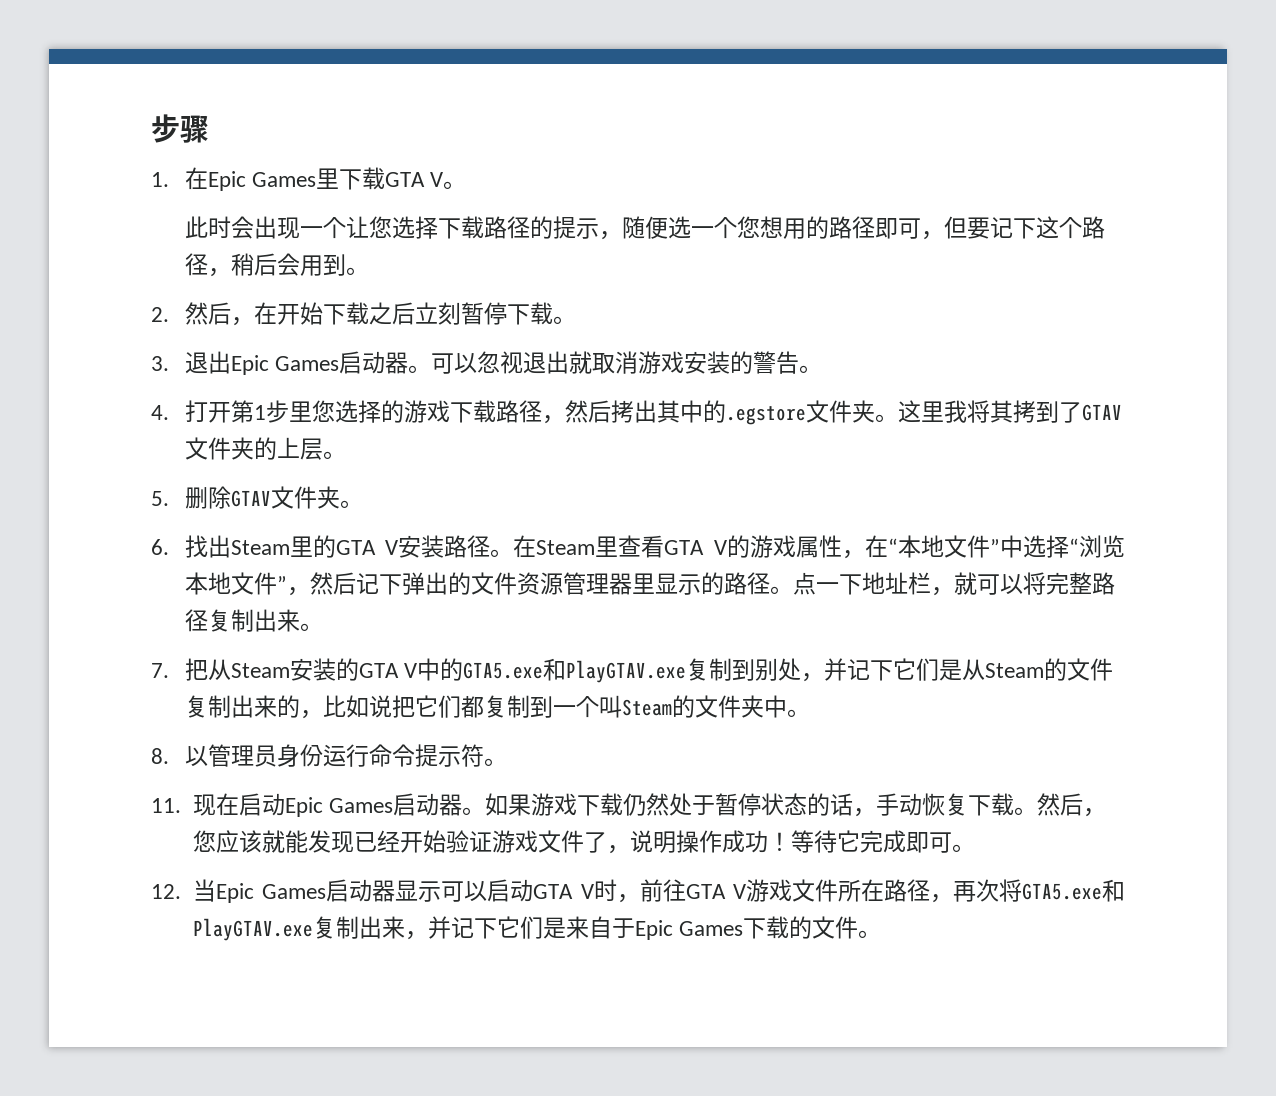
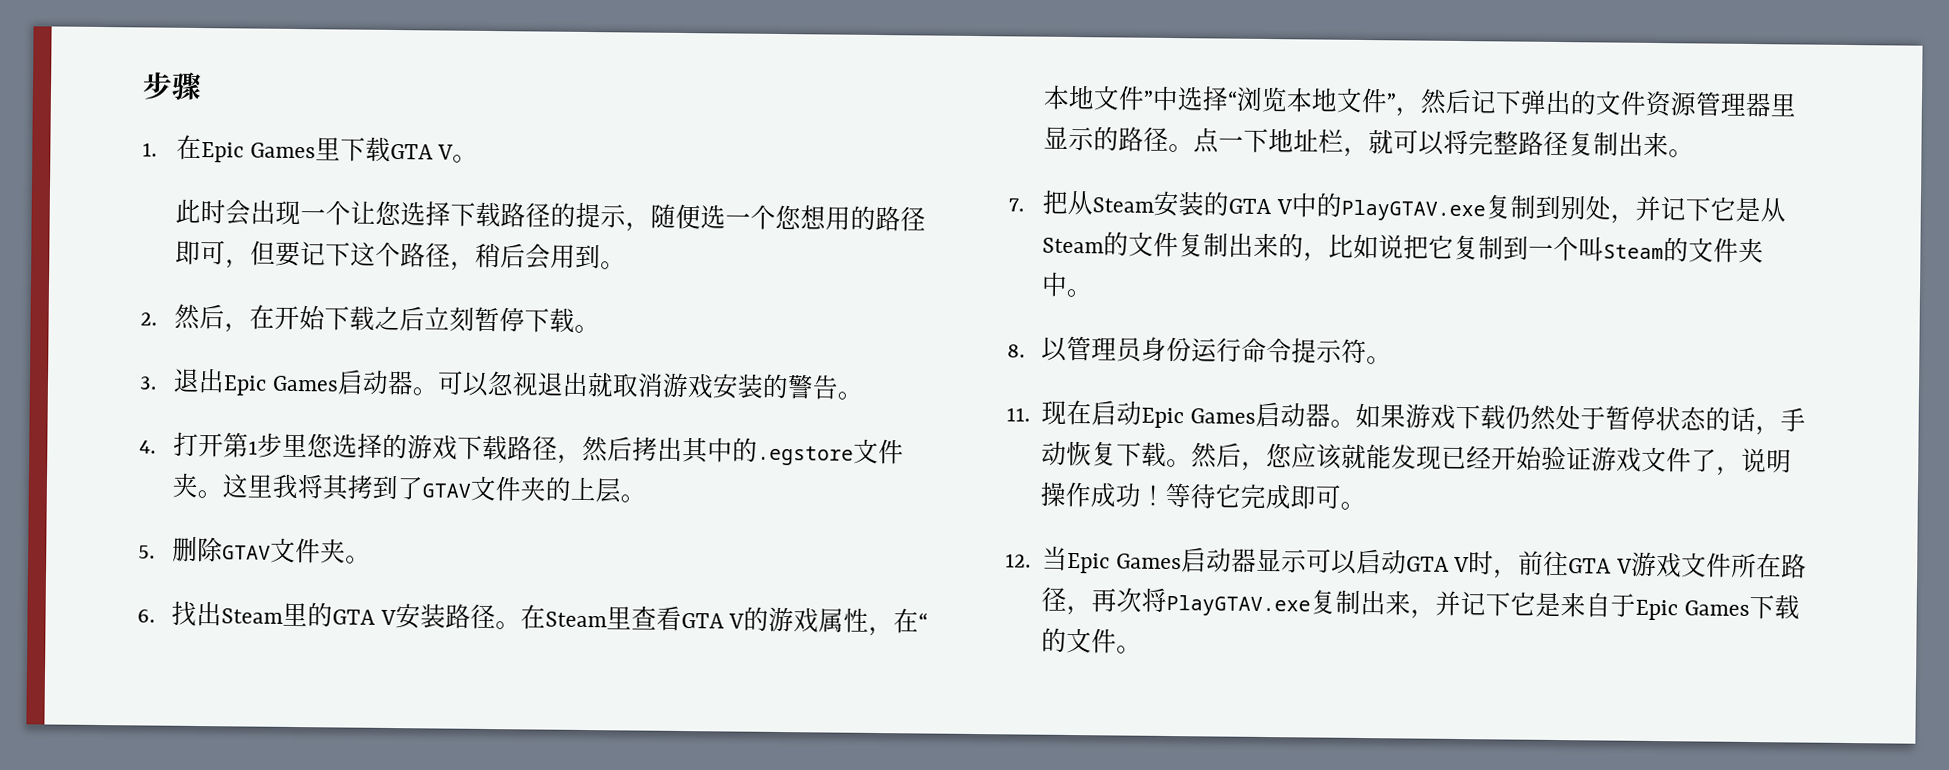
- 7.把从Steam安装的GTA V中的GTA5.exe和PlayGTAV.exe复制到别处，并记下它们是从Steam的文件复制出来的，比如说把它们都复制到一个叫Steam的文件夹中。
+ 7.把从Steam安装的GTA V中的PlayGTAV.exe复制到别处，并记下它是从Steam的文件复制出来的，比如说把它复制到一个叫Steam的文件夹中。
- 12.当Epic Games启动器显示可以启动GTA V时，前往GTA V游戏文件所在路径，再次将GTA5.exe和PlayGTAV.exe复制出来，并记下它们是来自于Epic Games下载的文件。
+ 12.当Epic Games启动器显示可以启动GTA V时，前往GTA V游戏文件所在路径，再次将PlayGTAV.exe复制出来，并记下它是来自于Epic Games下载的文件。

